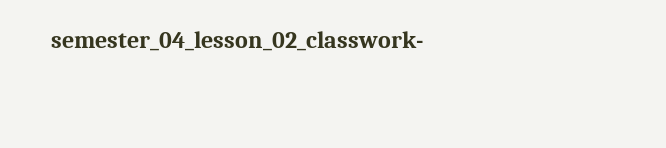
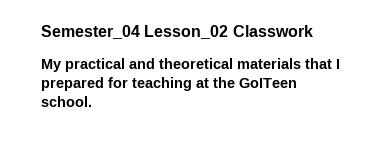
- semester_04_lesson_02_classwork-
+ Semester_04 Lesson_02 Classwork
+ My practical and theoretical materials that I prepared for teaching at the GoITeen school.

